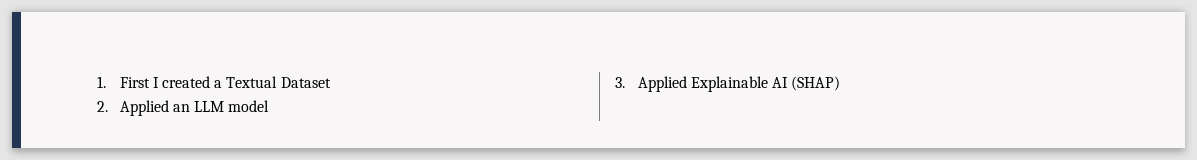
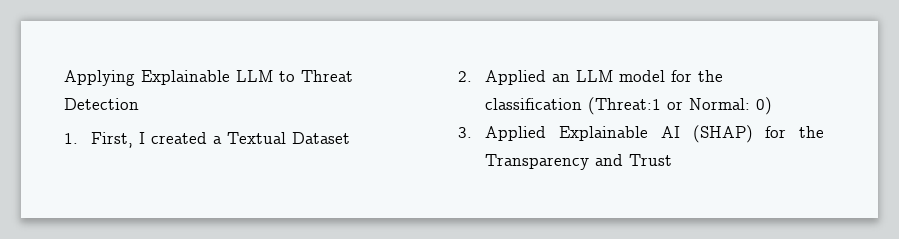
- 1. First I created a Textual Dataset
+ Applying Explainable LLM to Threat Detection
+ 1. First, I created a Textual Dataset
- 2. Applied an LLM model
+ 2. Applied an LLM model for the classification (Threat:1 or Normal: 0)
- 3. Applied Explainable AI (SHAP)
+ 3. Applied Explainable AI (SHAP) for the Transparency and Trust

